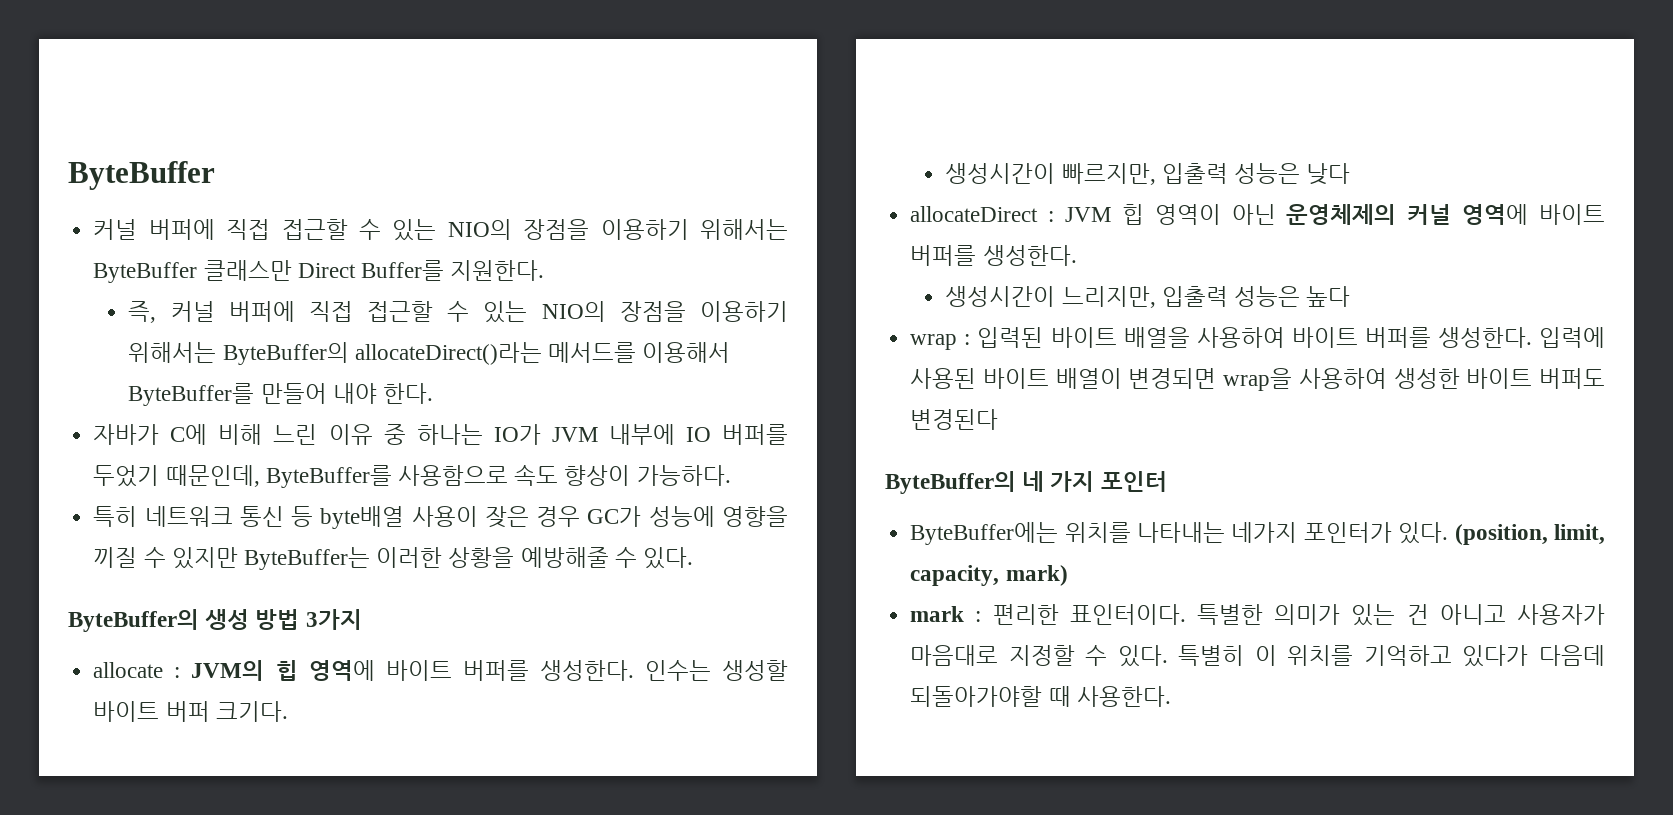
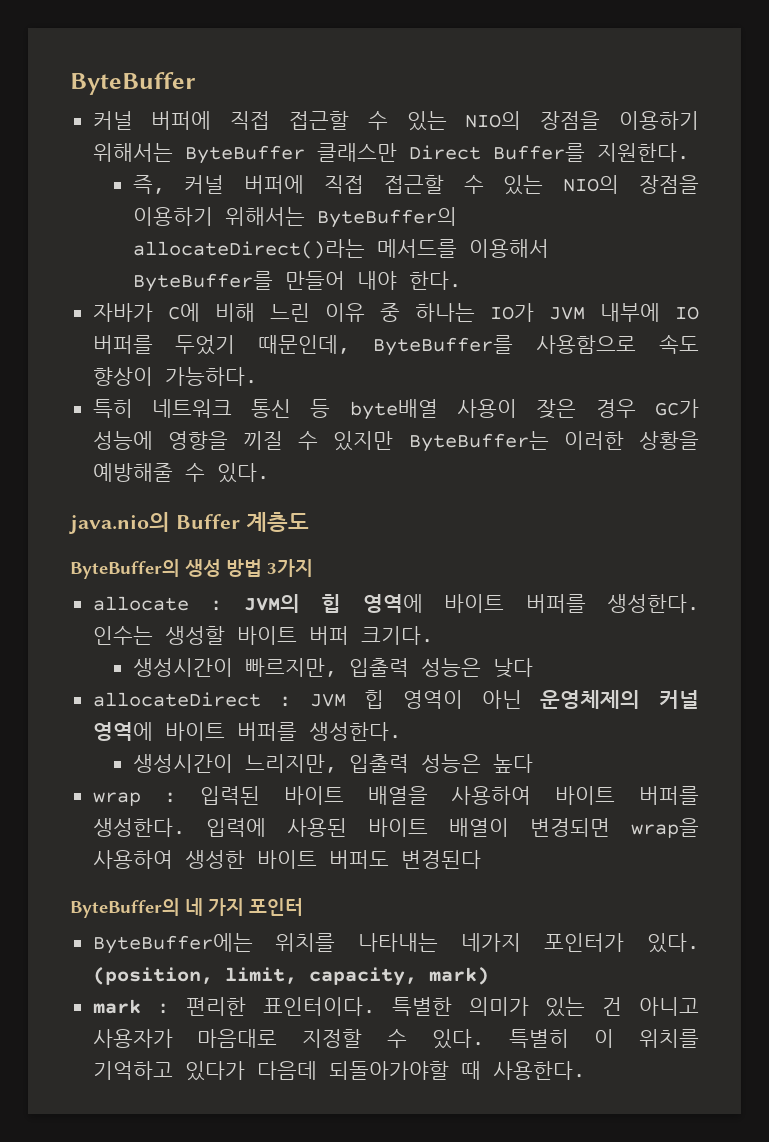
+ java.nio의 Buffer 계층도

